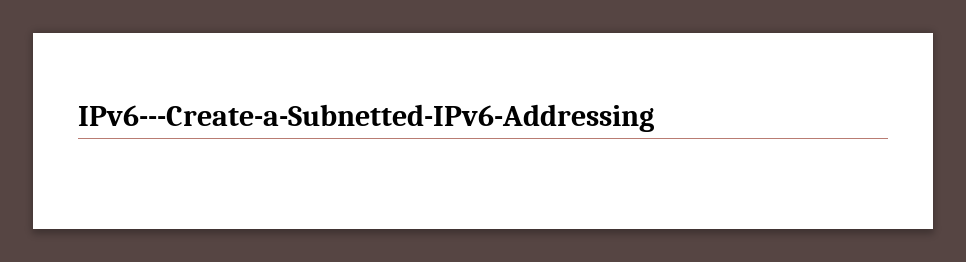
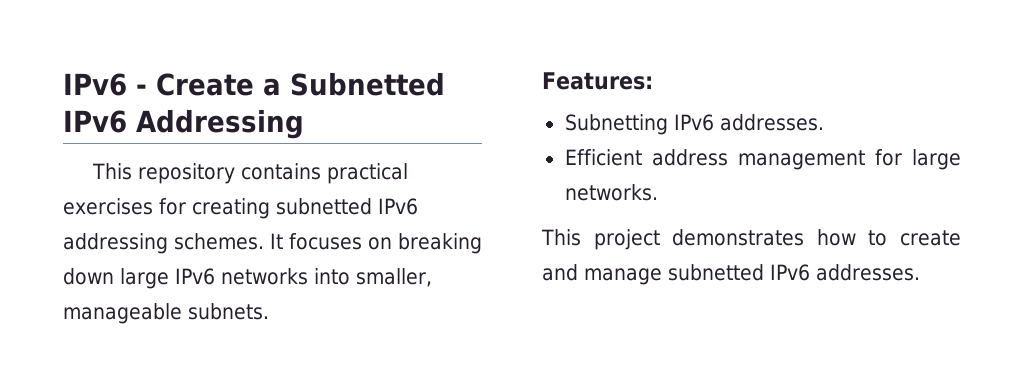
- IPv6---Create-a-Subnetted-IPv6-Addressing
+ IPv6 - Create a Subnetted IPv6 Addressing
+ This repository contains practical exercises for creating subnetted IPv6 addressing schemes. It focuses on breaking down large IPv6 networks into smaller, manageable subnets.
+ Features:
+ Subnetting IPv6 addresses.
+ Efficient address management for large networks.
+ This project demonstrates how to create and manage subnetted IPv6 addresses.

